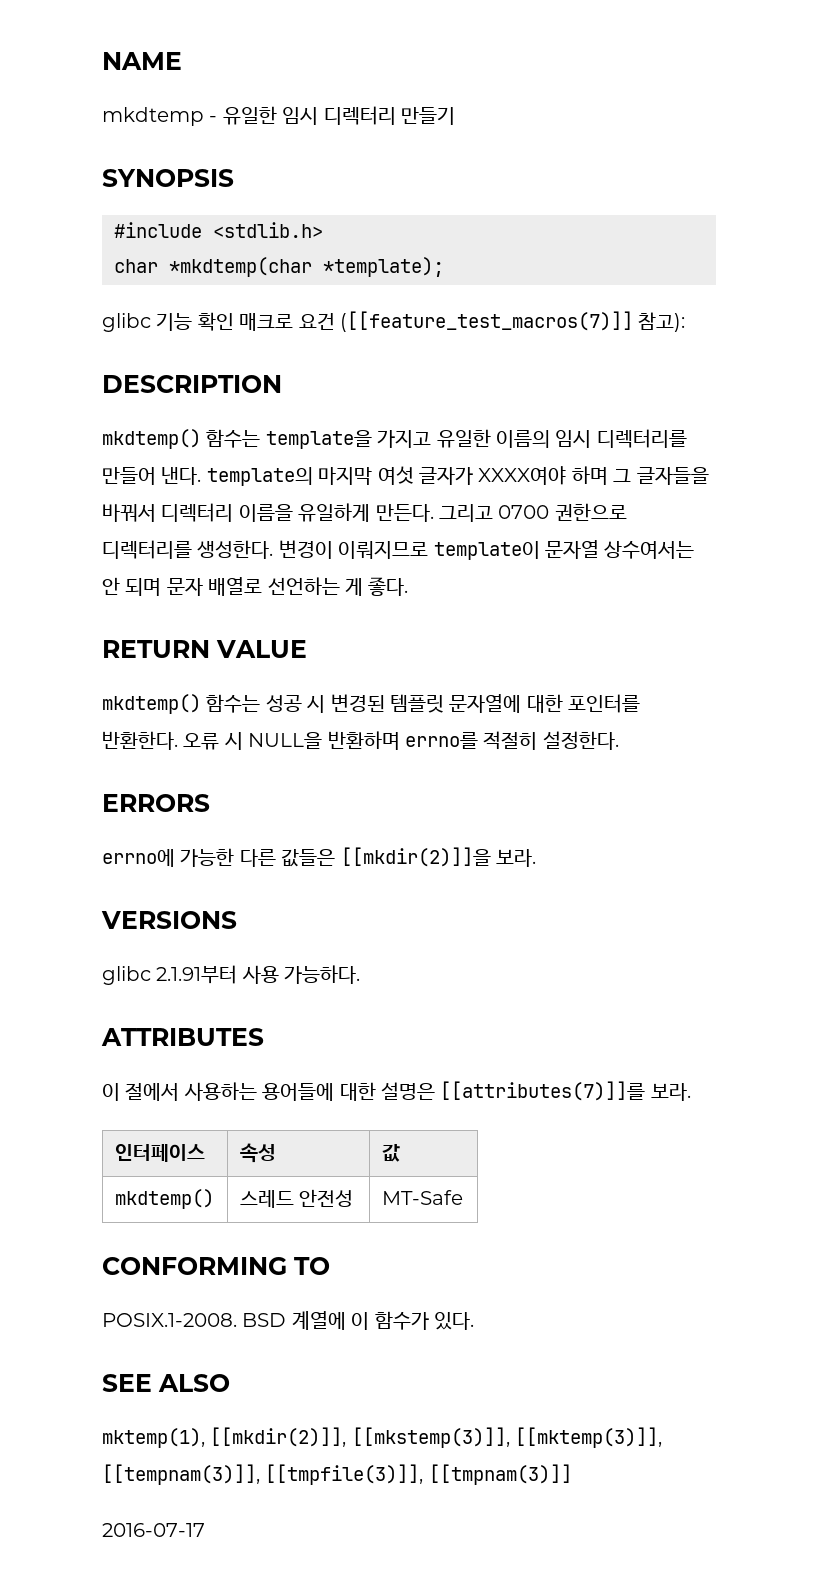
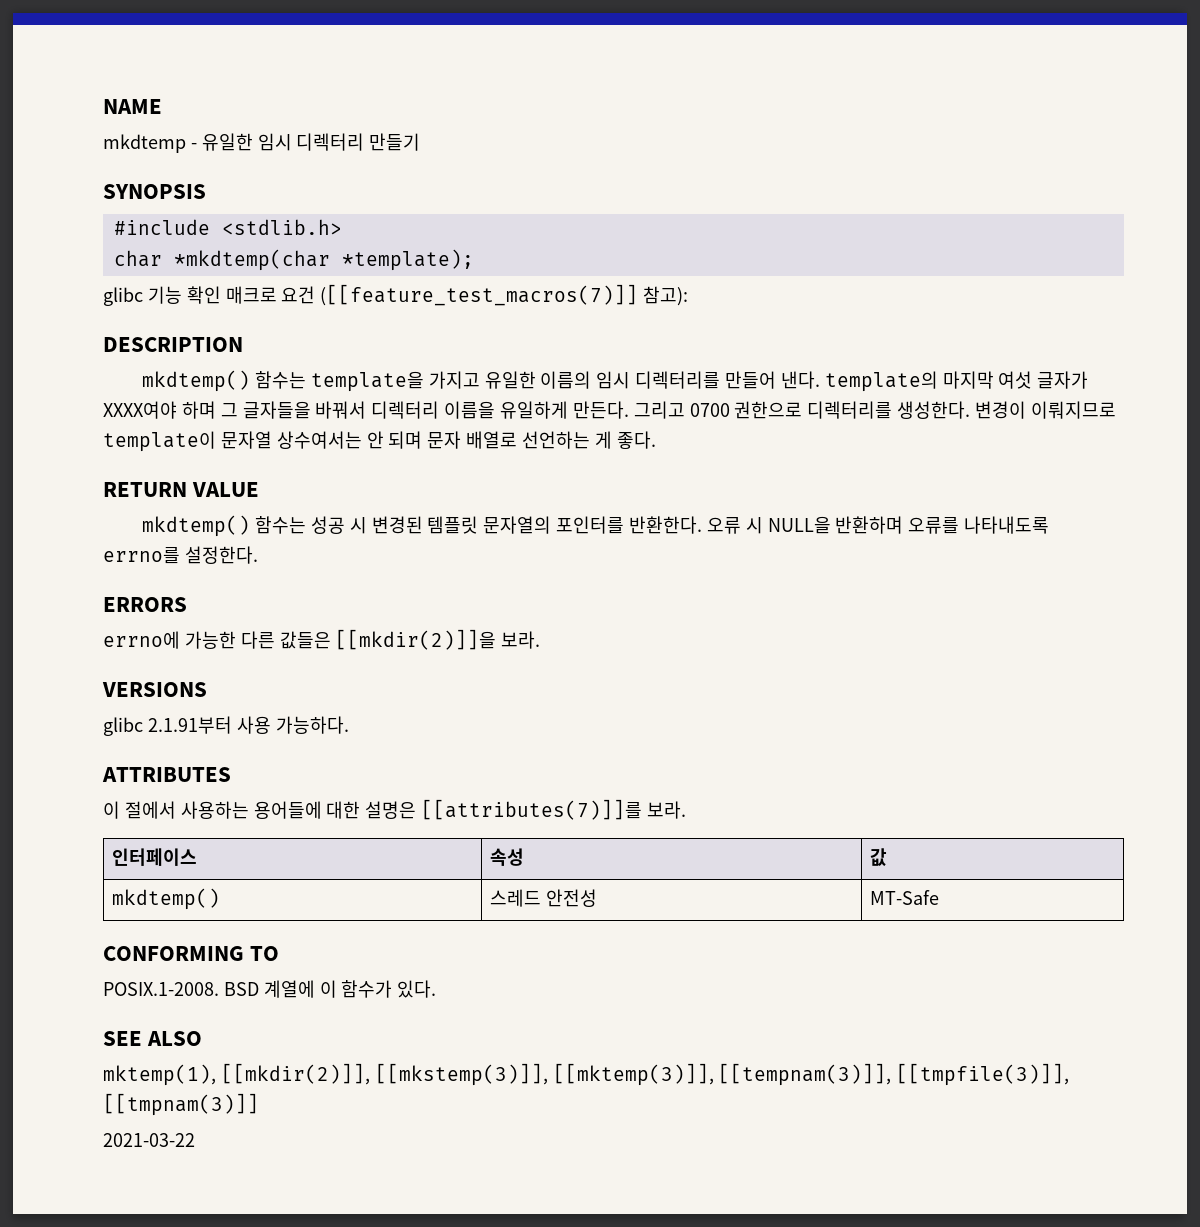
- mkdtemp() 함수는 성공 시 변경된 템플릿 문자열에 대한 포인터를 반환한다.
+ mkdtemp() 함수는 성공 시 변경된 템플릿 문자열의 포인터를 반환한다.
- 오류 시 NULL을 반환하며 errno를 적절히 설정한다.
+ 오류 시 NULL을 반환하며 오류를 나타내도록 errno를 설정한다.
- 2016-07-17
+ 2021-03-22

